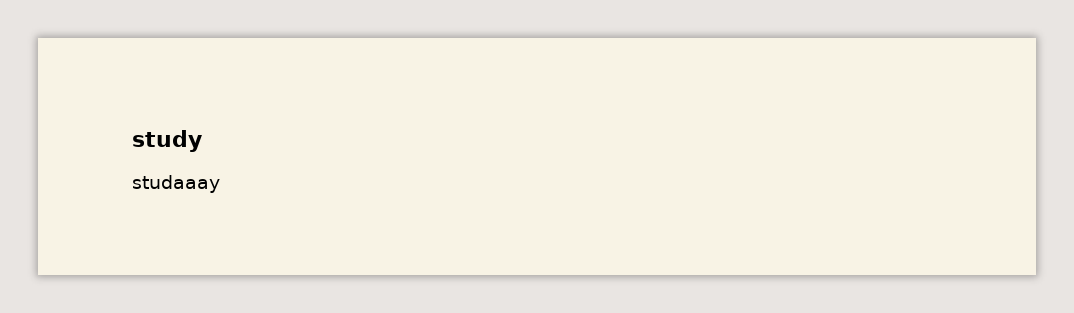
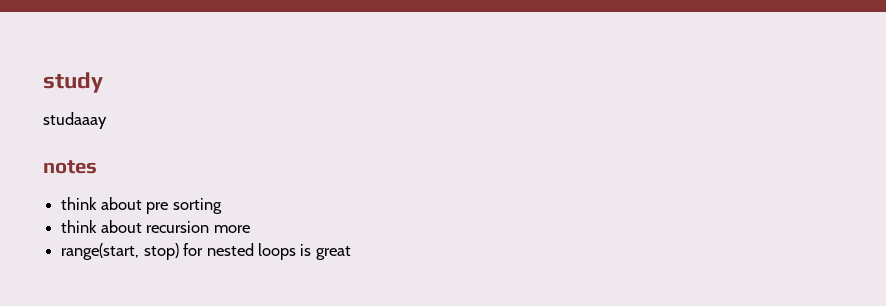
+ notes
+ think about pre sorting
+ think about recursion more
+ range(start, stop) for nested loops is great

